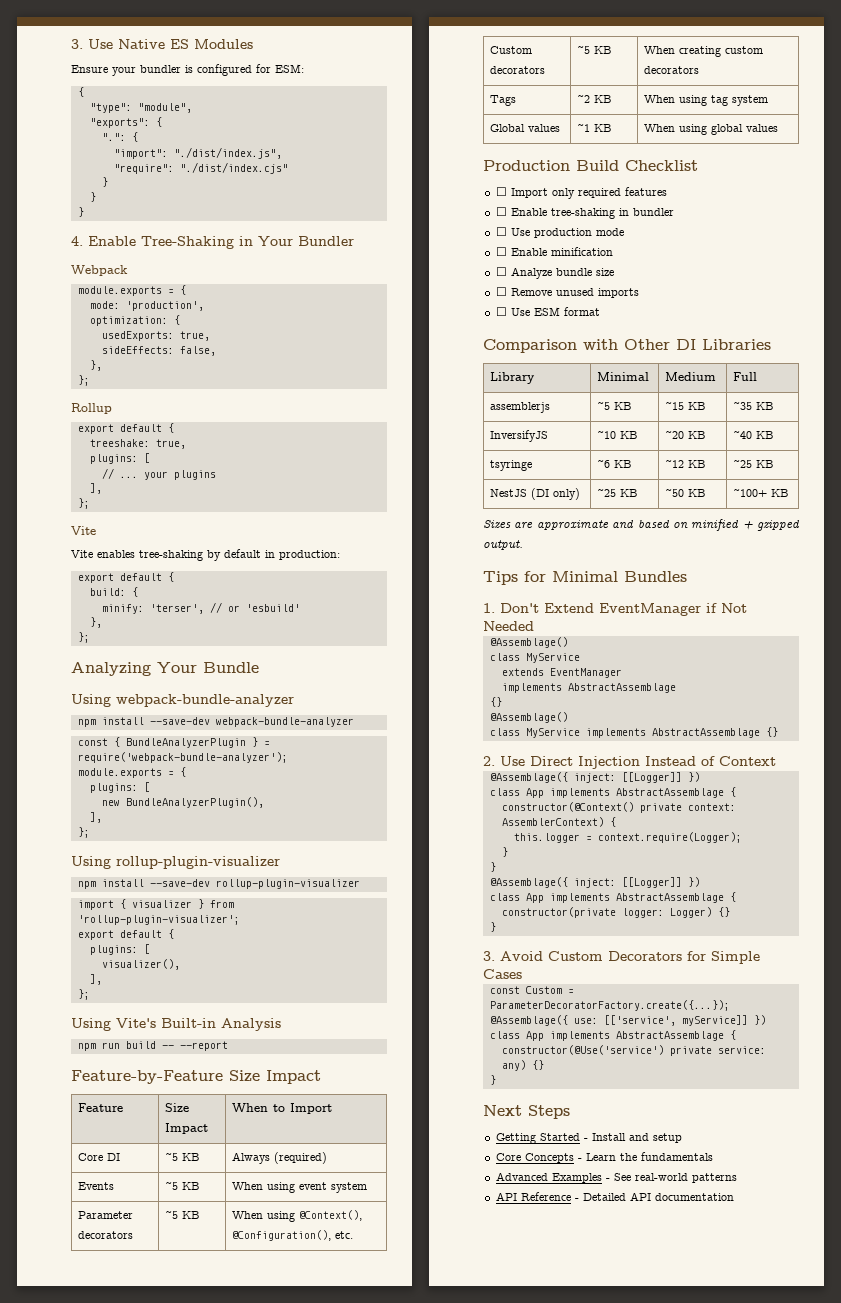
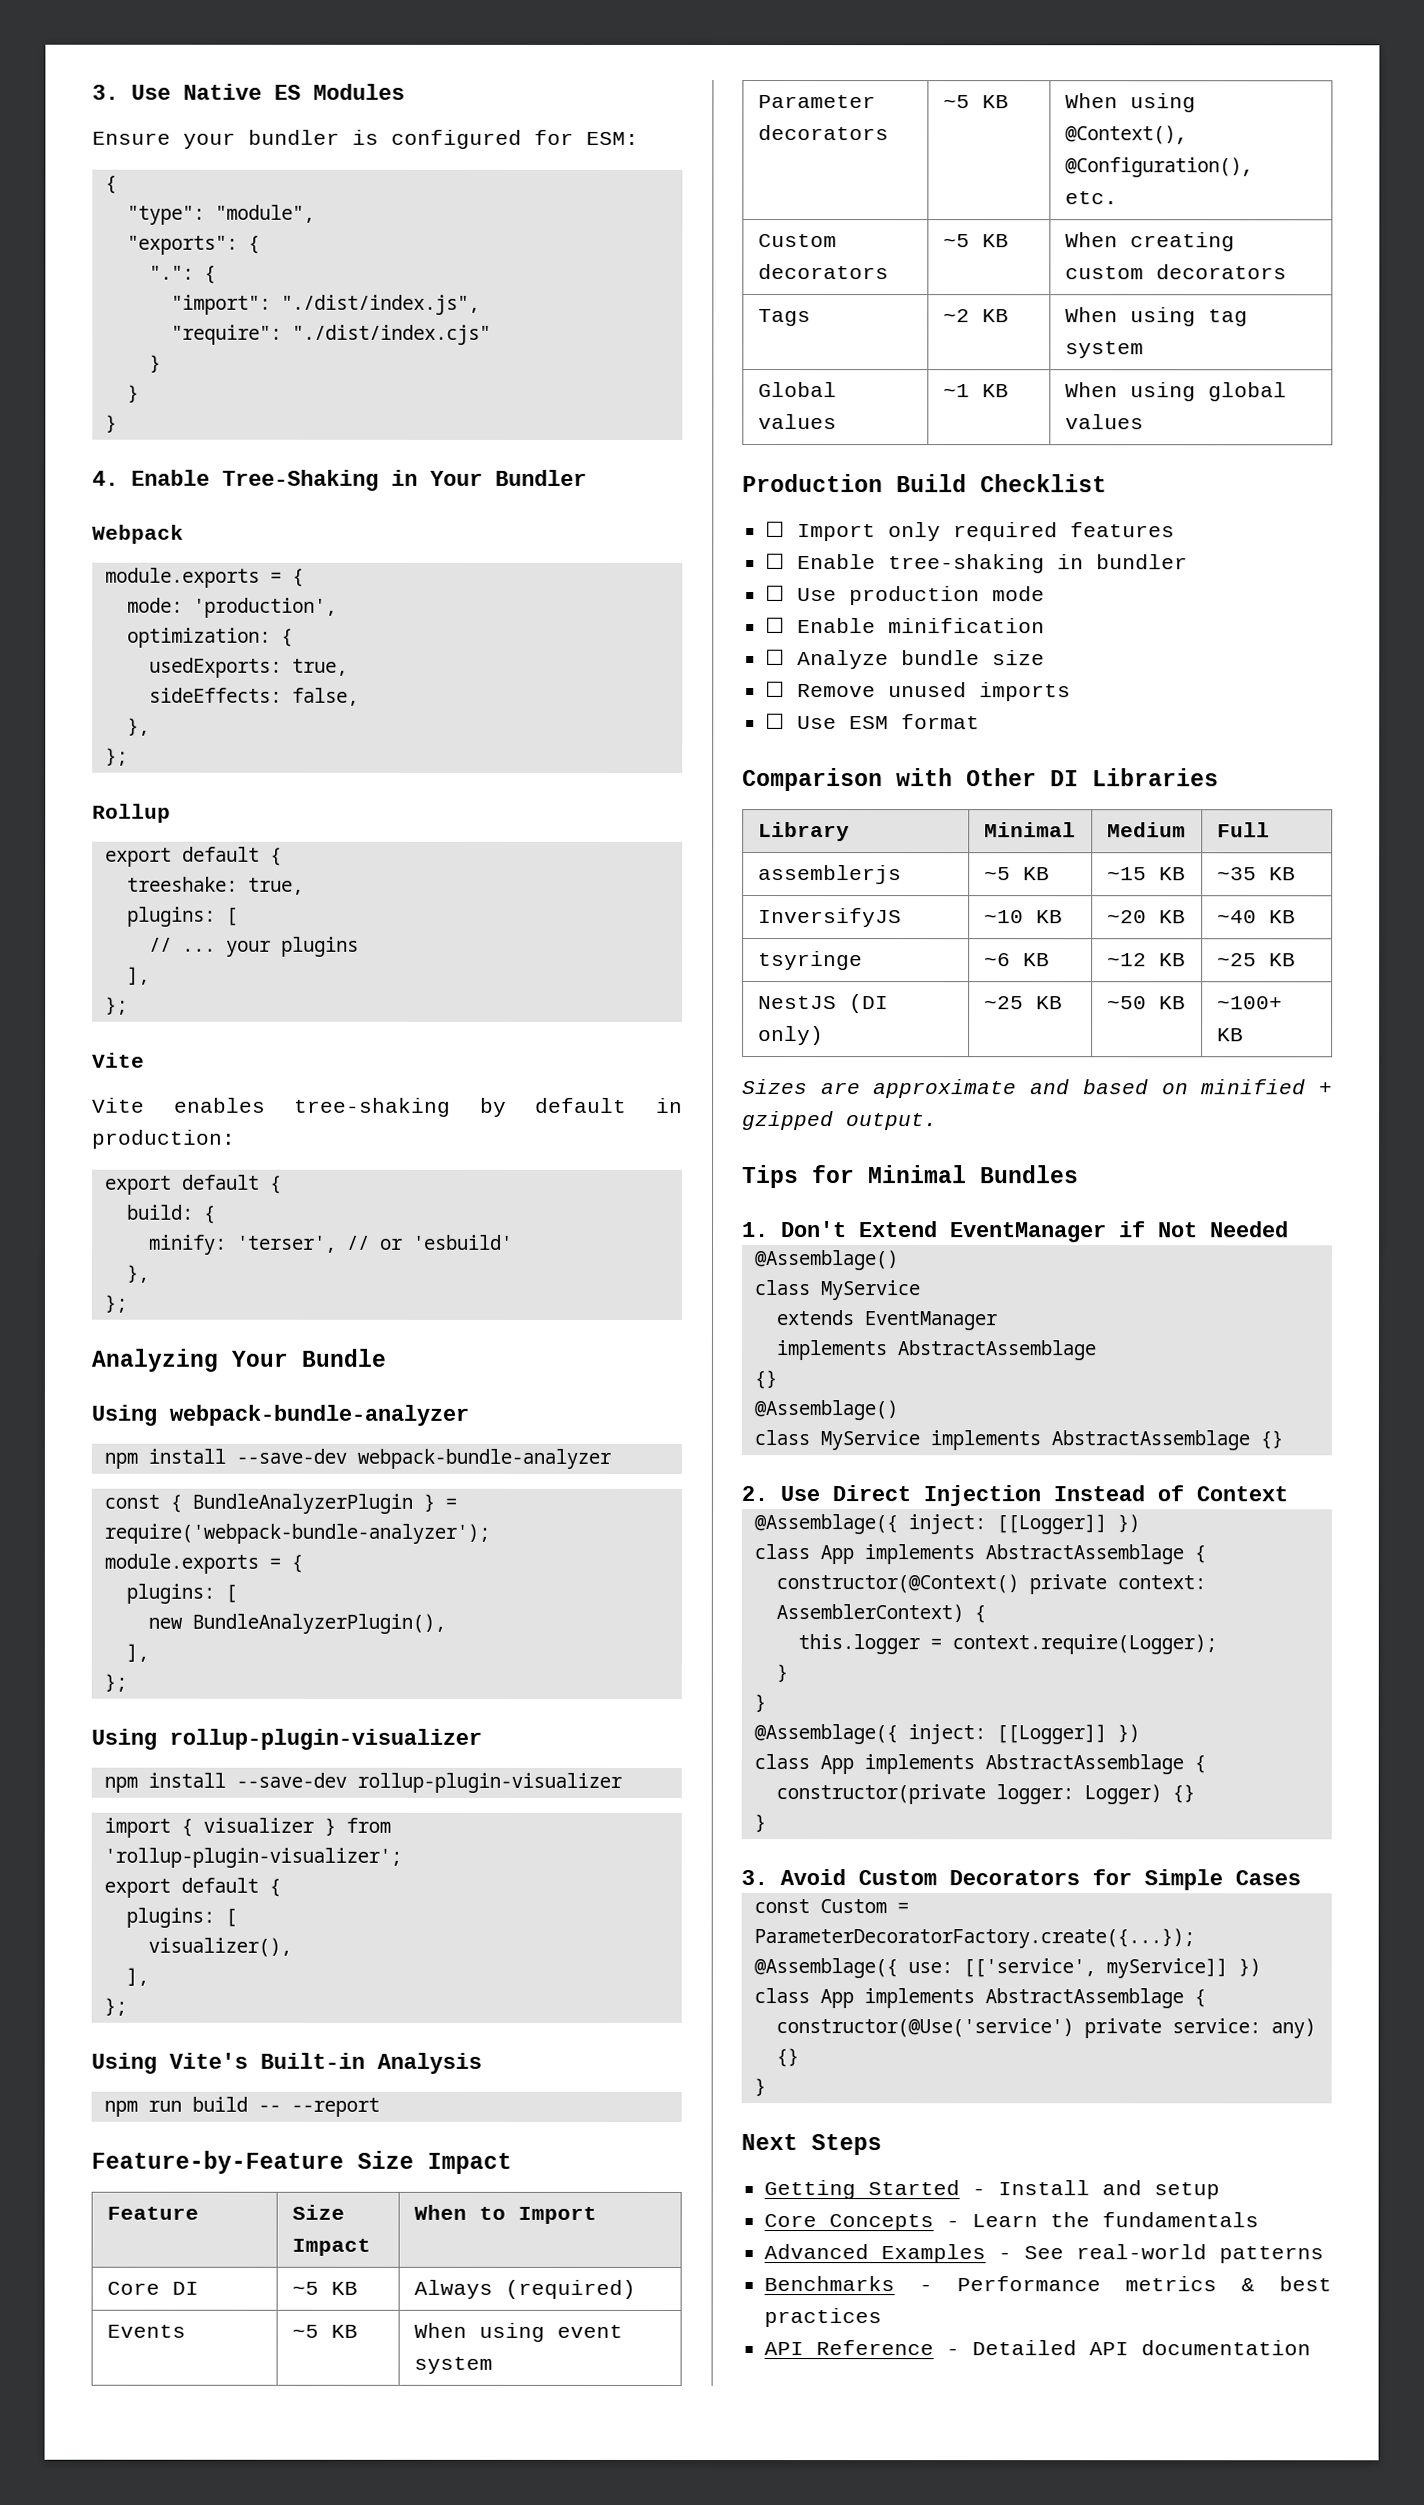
+ Benchmarks - Performance metrics & best practices

